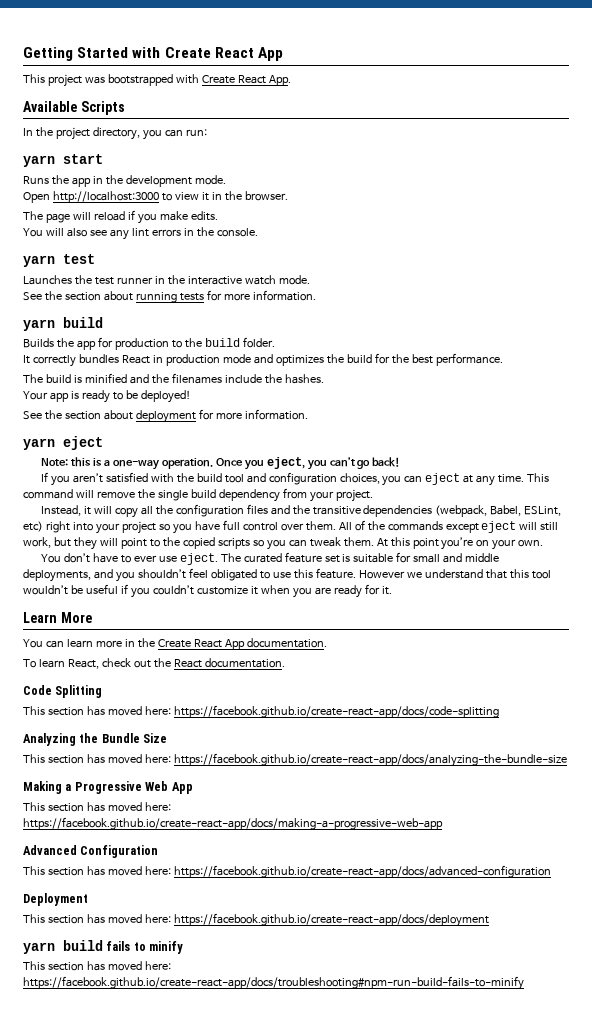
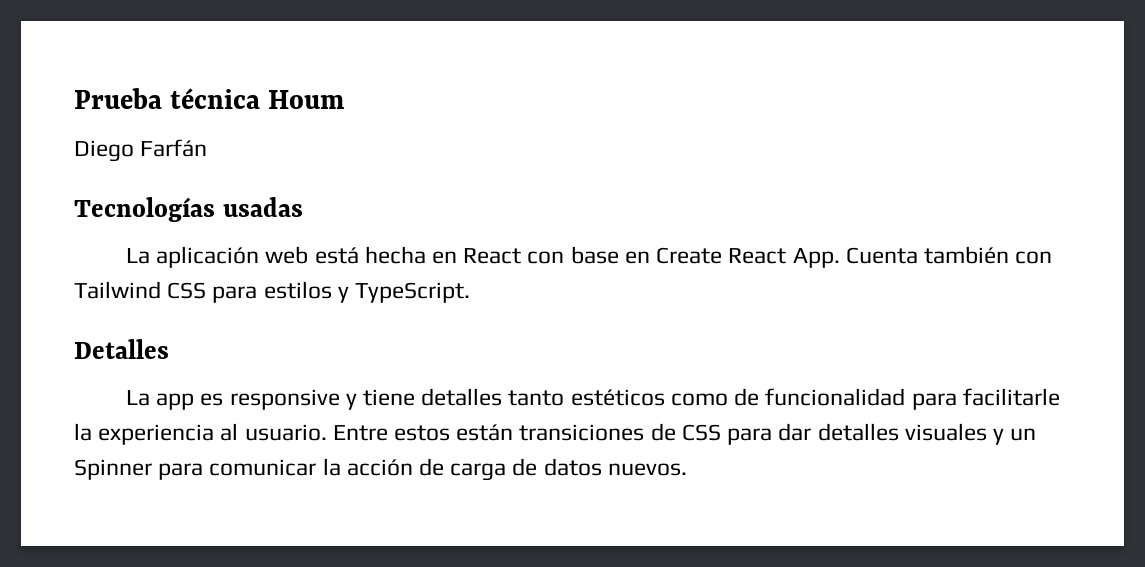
- Getting Started with Create React App
- This project was bootstrapped with Create React App.
- Available Scripts
- In the project directory, you can run:
- yarn start
- Runs the app in the development mode.
- Open http://localhost:3000 to view it in the browser.
- The page will reload if you make edits.
- You will also see any lint errors in the console.
- yarn test
- Launches the test runner in the interactive watch mode.
- See the section about running tests for more information.
- yarn build
- Builds the app for production to the build folder.
- It correctly bundles React in production mode and optimizes the build for the best performance.
- The build is minified and the filenames include the hashes.
- Your app is ready to be deployed!
- See the section about deployment for more information.
- yarn eject
- Note: this is a one-way operation. Once you eject, you can’t go back!
- If you aren’t satisfied with the build tool and configuration choices, you can eject at any time. This command will remove the single build dependency from your project.
- Instead, it will copy all the configuration files and the transitive dependencies (webpack, Babel, ESLint, etc) right into your project so you have full control over them. All of the commands except eject will still work, but they will point to the copied scripts so you can tweak them. At this point you’re on your own.
- You don’t have to ever use eject. The curated feature set is suitable for small and middle deployments, and you shouldn’t feel obligated to use this feature. However we understand that this tool wouldn’t be useful if you couldn’t customize it when you are ready for it.
- Learn More
- You can learn more in the Create React App documentation.
- To learn React, check out the React documentation.
- Code Splitting
- This section has moved here: https://facebook.github.io/create-react-app/docs/code-splitting
- Analyzing the Bundle Size
- This section has moved here: https://facebook.github.io/create-react-app/docs/analyzing-the-bundle-size
- Making a Progressive Web App
- This section has moved here: https://facebook.github.io/create-react-app/docs/making-a-progressive-web-app
- Advanced Configuration
- This section has moved here: https://facebook.github.io/create-react-app/docs/advanced-configuration
- Deployment
- This section has moved here: https://facebook.github.io/create-react-app/docs/deployment
- yarn build fails to minify
- This section has moved here: https://facebook.github.io/create-react-app/docs/troubleshooting#npm-run-build-fails-to-minify
+ Prueba técnica Houm
+ Diego Farfán
+ Tecnologías usadas
+ La aplicación web está hecha en React con base en Create React App. Cuenta también con Tailwind CSS para estilos y TypeScript.
+ Detalles
+ La app es responsive y tiene detalles tanto estéticos como de funcionalidad para facilitarle la experiencia al usuario. Entre estos están transiciones de CSS para dar detalles visuales y un Spinner para comunicar la acción de carga de datos nuevos.

